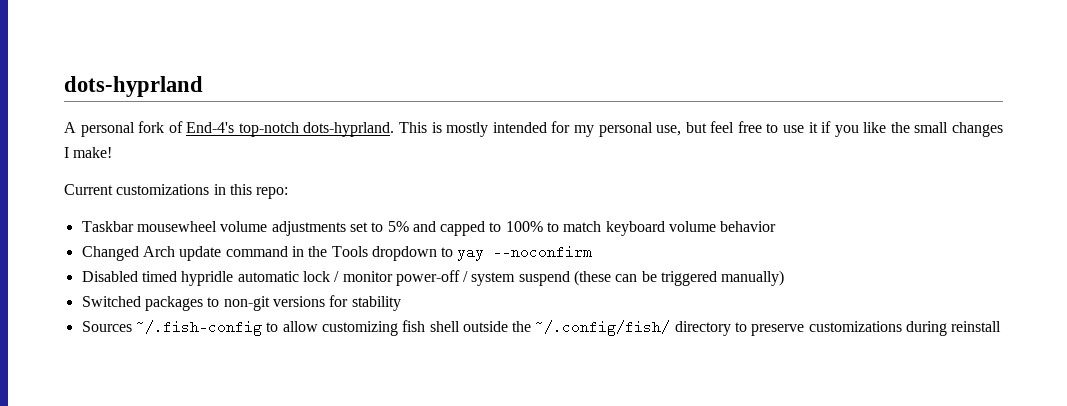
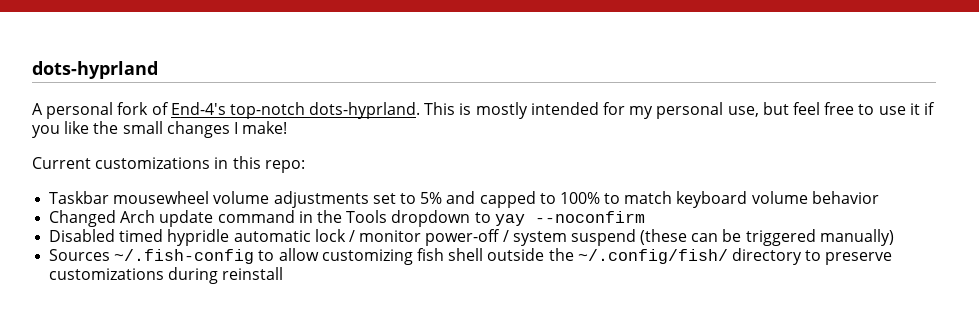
- Switched packages to non-git versions for stability

